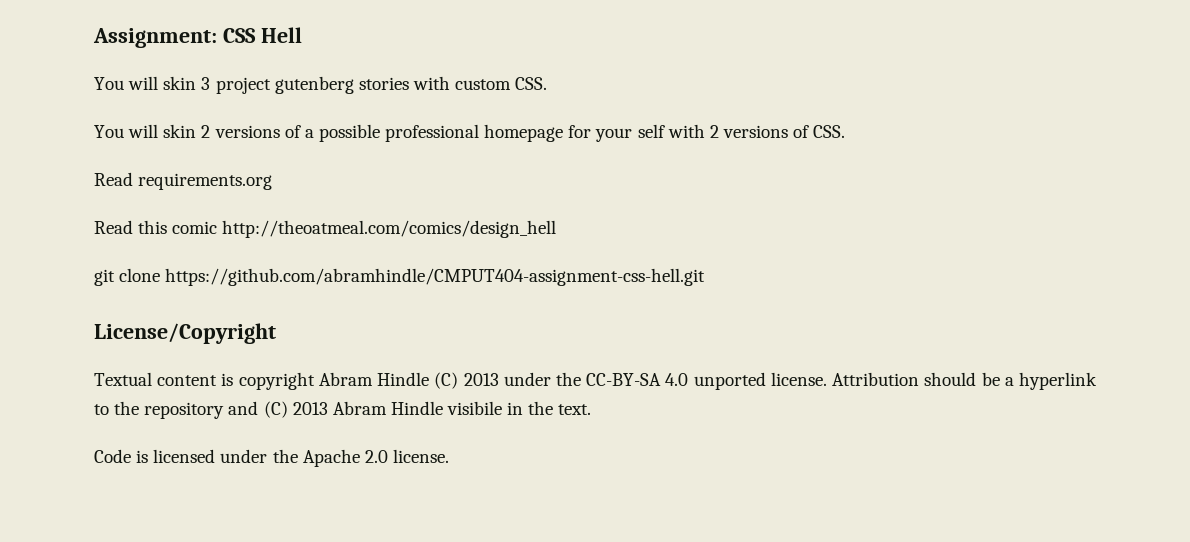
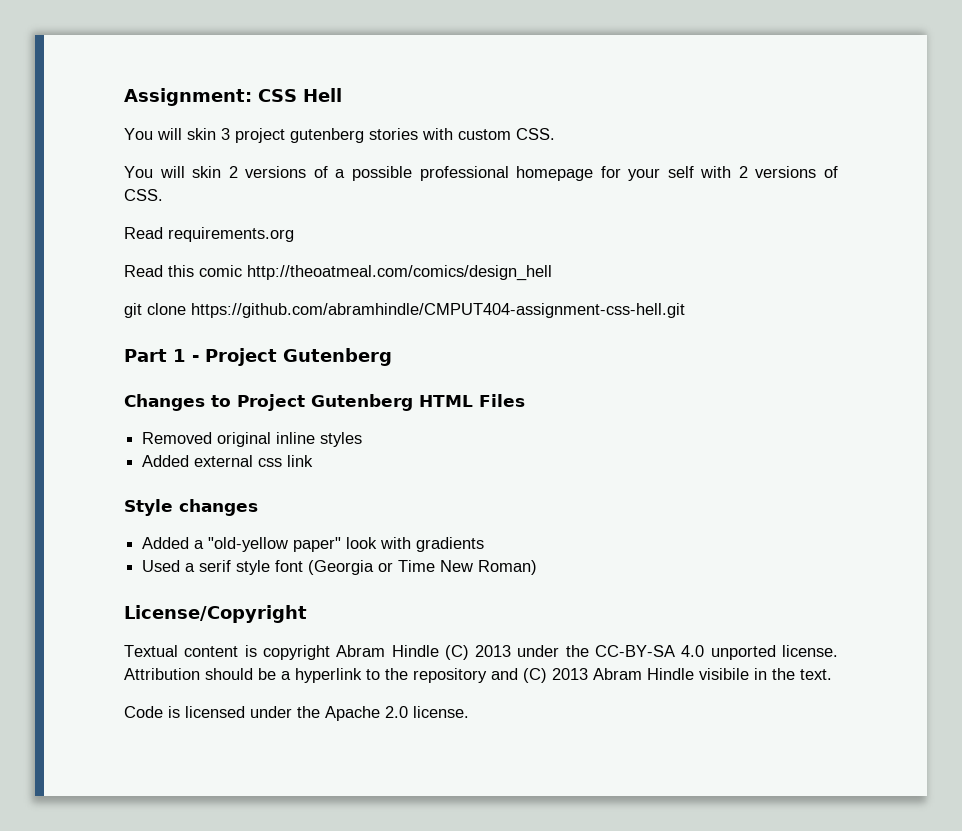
+ Part 1 - Project Gutenberg
+ Changes to Project Gutenberg HTML Files
+ Removed original inline styles
+ Added external css link
+ Style changes
+ Added a "old-yellow paper" look with gradients
+ Used a serif style font (Georgia or Time New Roman)

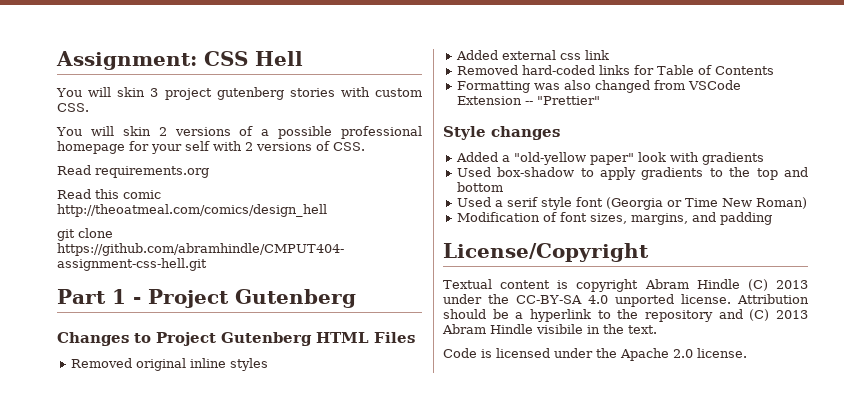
+ Removed hard-coded links for Table of Contents
+ Formatting was also changed from VSCode Extension -- "Prettier"
+ Used box-shadow to apply gradients to the top and bottom
+ Modification of font sizes, margins, and padding

